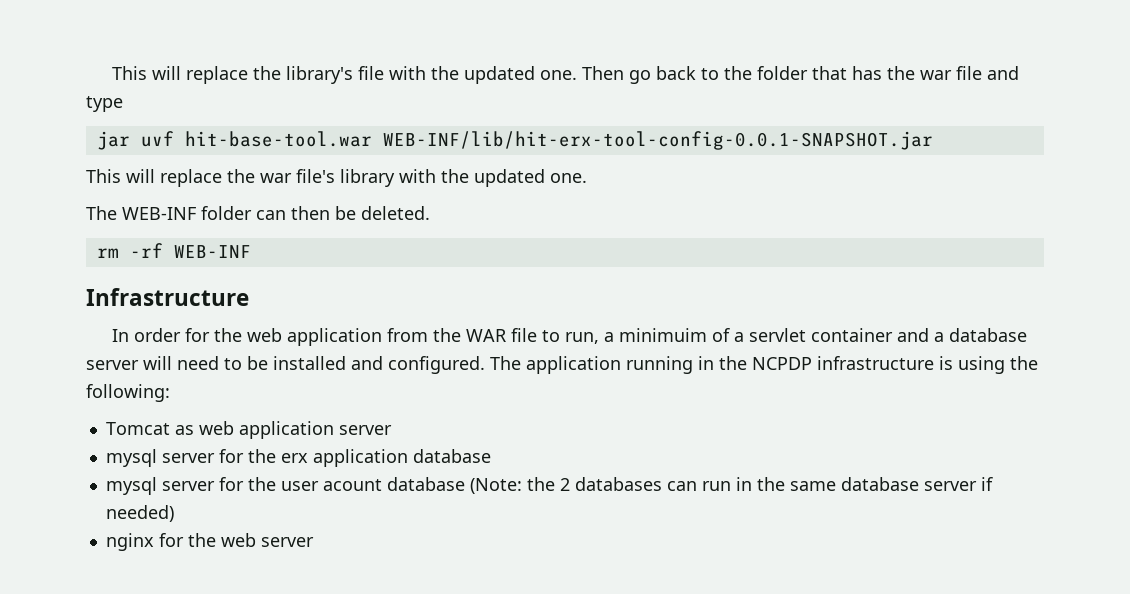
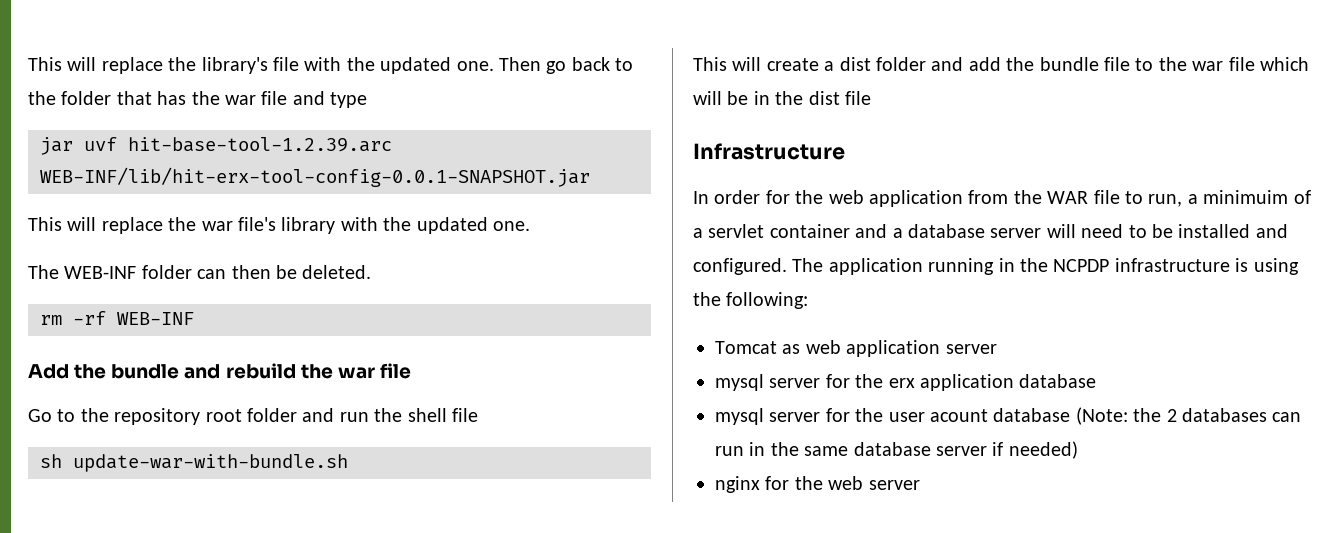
- jar uvf hit-base-tool.war WEB-INF/lib/hit-erx-tool-config-0.0.1-SNAPSHOT.jar
+ jar uvf hit-base-tool-1.2.39.arc WEB-INF/lib/hit-erx-tool-config-0.0.1-SNAPSHOT.jar
+ Add the bundle and rebuild the war file
+ Go to the repository root folder and run the shell file
+ sh update-war-with-bundle.sh
+ This will create a dist folder and add the bundle file to the war file which will be in the dist file

